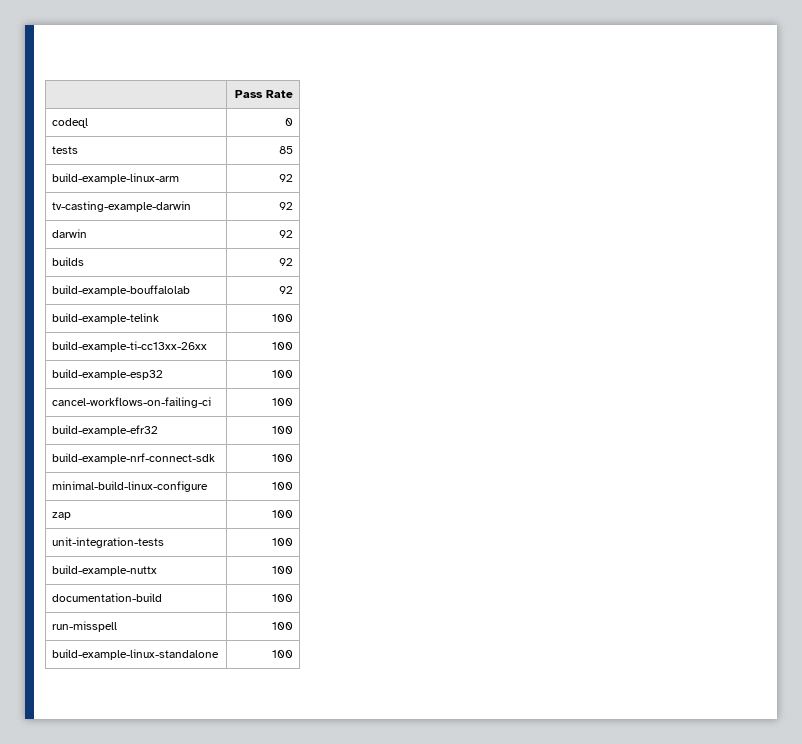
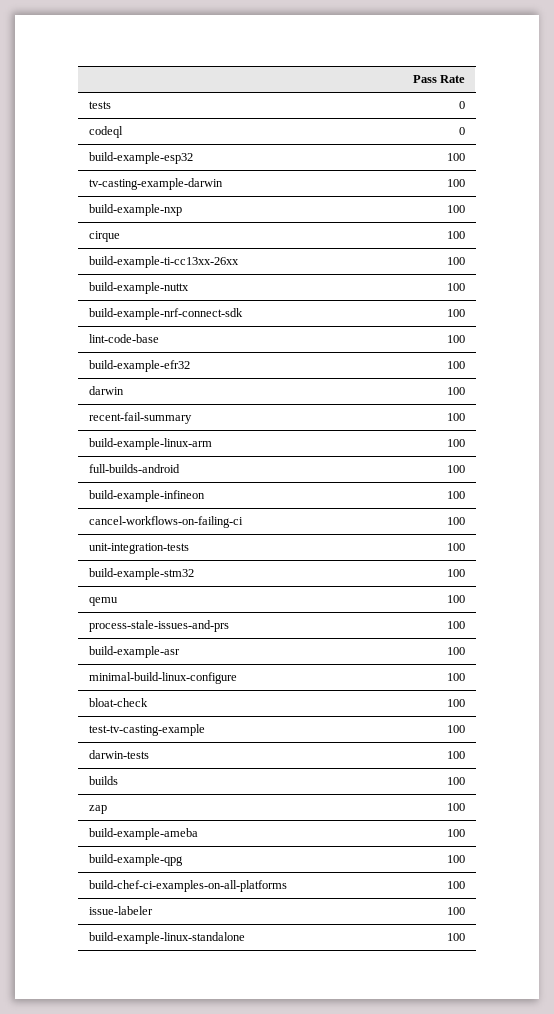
+ tests | 0
- tests | 85
- build-example-linux-arm | 92
- tv-casting-example-darwin | 92
- darwin | 92
- builds | 92
- build-example-bouffalolab | 92
- build-example-telink | 100
+ build-example-esp32 | 100
+ tv-casting-example-darwin | 100
+ build-example-nxp | 100
+ cirque | 100
  build-example-ti-cc13xx-26xx | 100
- build-example-esp32 | 100
+ build-example-nuttx | 100
+ build-example-nrf-connect-sdk | 100
+ lint-code-base | 100
+ build-example-efr32 | 100
+ darwin | 100
+ recent-fail-summary | 100
+ build-example-linux-arm | 100
+ full-builds-android | 100
+ build-example-infineon | 100
- build-example-efr32 | 100
- build-example-nrf-connect-sdk | 100
+ unit-integration-tests | 100
+ build-example-stm32 | 100
+ qemu | 100
+ process-stale-issues-and-prs | 100
+ build-example-asr | 100
  minimal-build-linux-configure | 100
+ bloat-check | 100
+ test-tv-casting-example | 100
+ darwin-tests | 100
+ builds | 100
- unit-integration-tests | 100
- build-example-nuttx | 100
- documentation-build | 100
- run-misspell | 100
+ build-example-ameba | 100
+ build-example-qpg | 100
+ build-chef-ci-examples-on-all-platforms | 100
+ issue-labeler | 100

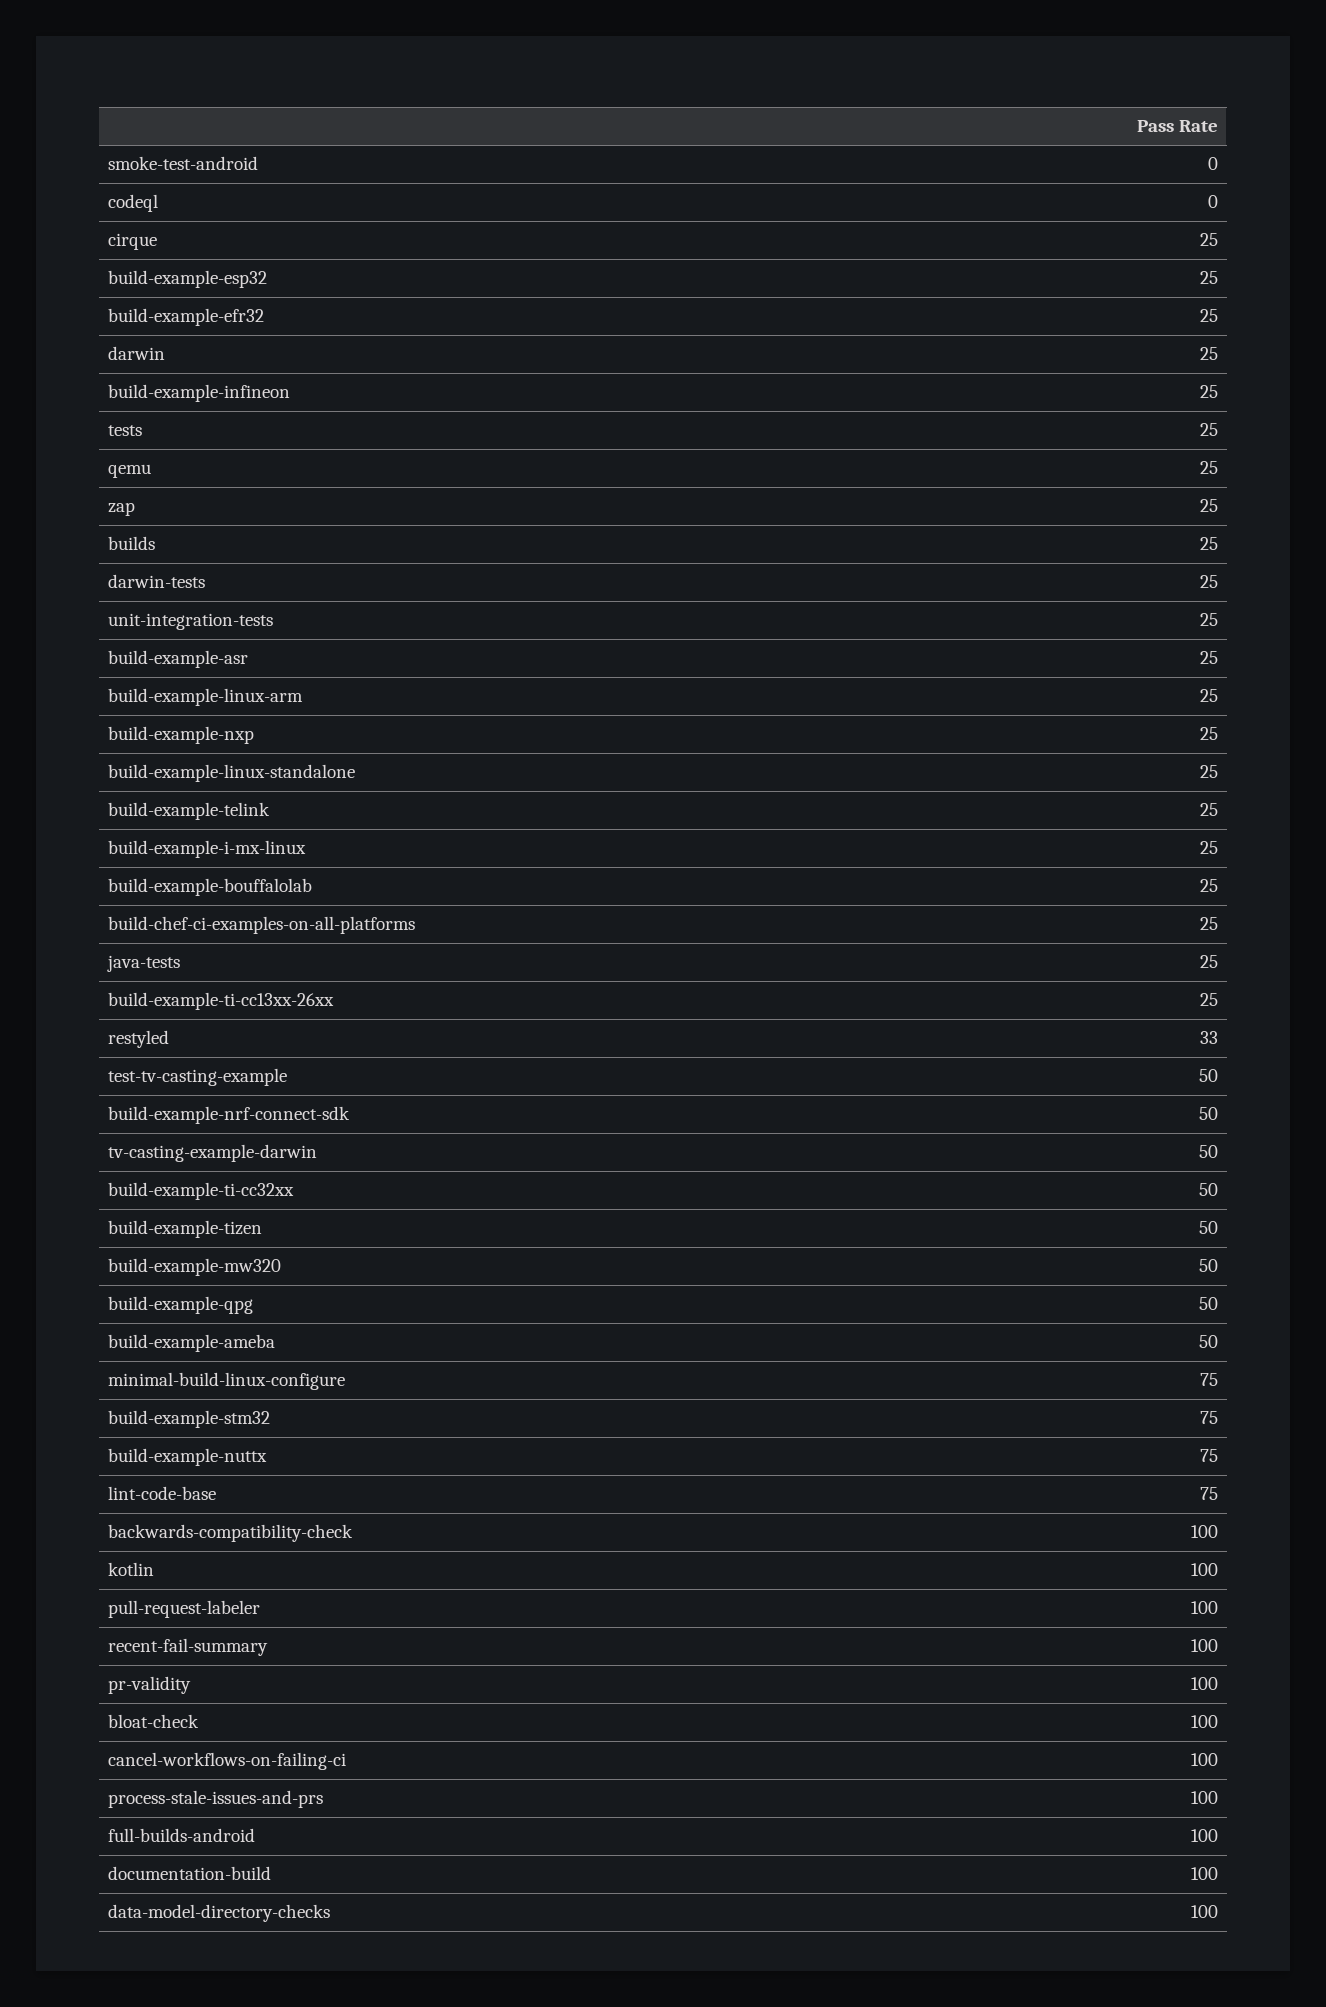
- tests | 0
+ smoke-test-android | 0
+ cirque | 25
- build-example-esp32 | 100
- tv-casting-example-darwin | 100
- build-example-nxp | 100
- cirque | 100
- build-example-ti-cc13xx-26xx | 100
- build-example-nuttx | 100
- build-example-nrf-connect-sdk | 100
- lint-code-base | 100
- build-example-efr32 | 100
- darwin | 100
+ build-example-esp32 | 25
+ build-example-efr32 | 25
+ darwin | 25
+ build-example-infineon | 25
+ tests | 25
+ qemu | 25
+ zap | 25
+ builds | 25
+ darwin-tests | 25
+ unit-integration-tests | 25
+ build-example-asr | 25
+ build-example-linux-arm | 25
+ build-example-nxp | 25
+ build-example-linux-standalone | 25
+ build-example-telink | 25
+ build-example-i-mx-linux | 25
+ build-example-bouffalolab | 25
+ build-chef-ci-examples-on-all-platforms | 25
+ java-tests | 25
+ build-example-ti-cc13xx-26xx | 25
+ restyled | 33
+ test-tv-casting-example | 50
+ build-example-nrf-connect-sdk | 50
+ tv-casting-example-darwin | 50
+ build-example-ti-cc32xx | 50
+ build-example-tizen | 50
+ build-example-mw320 | 50
+ build-example-qpg | 50
+ build-example-ameba | 50
+ minimal-build-linux-configure | 75
+ build-example-stm32 | 75
+ build-example-nuttx | 75
+ lint-code-base | 75
+ backwards-compatibility-check | 100
+ kotlin | 100
+ pull-request-labeler | 100
  recent-fail-summary | 100
- build-example-linux-arm | 100
+ pr-validity | 100
+ bloat-check | 100
+ cancel-workflows-on-failing-ci | 100
+ process-stale-issues-and-prs | 100
- build-example-infineon | 100
- cancel-workflows-on-failing-ci | 100
- unit-integration-tests | 100
- build-example-stm32 | 100
- qemu | 100
- process-stale-issues-and-prs | 100
- build-example-asr | 100
- minimal-build-linux-configure | 100
- bloat-check | 100
- test-tv-casting-example | 100
- darwin-tests | 100
- builds | 100
- zap | 100
- build-example-ameba | 100
- build-example-qpg | 100
- build-chef-ci-examples-on-all-platforms | 100
- issue-labeler | 100
- build-example-linux-standalone | 100
+ documentation-build | 100
+ data-model-directory-checks | 100

